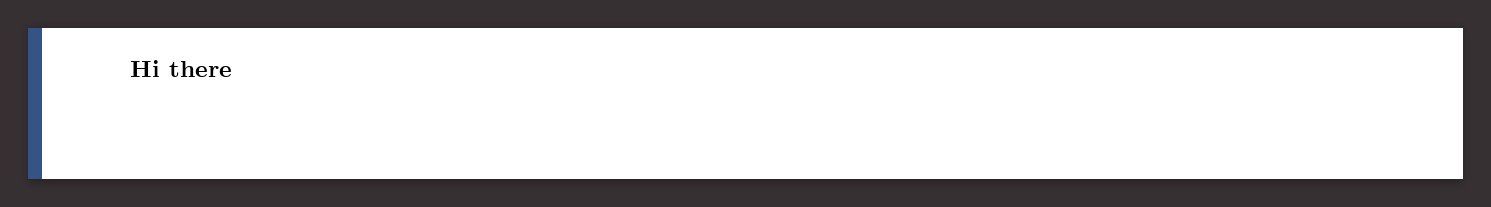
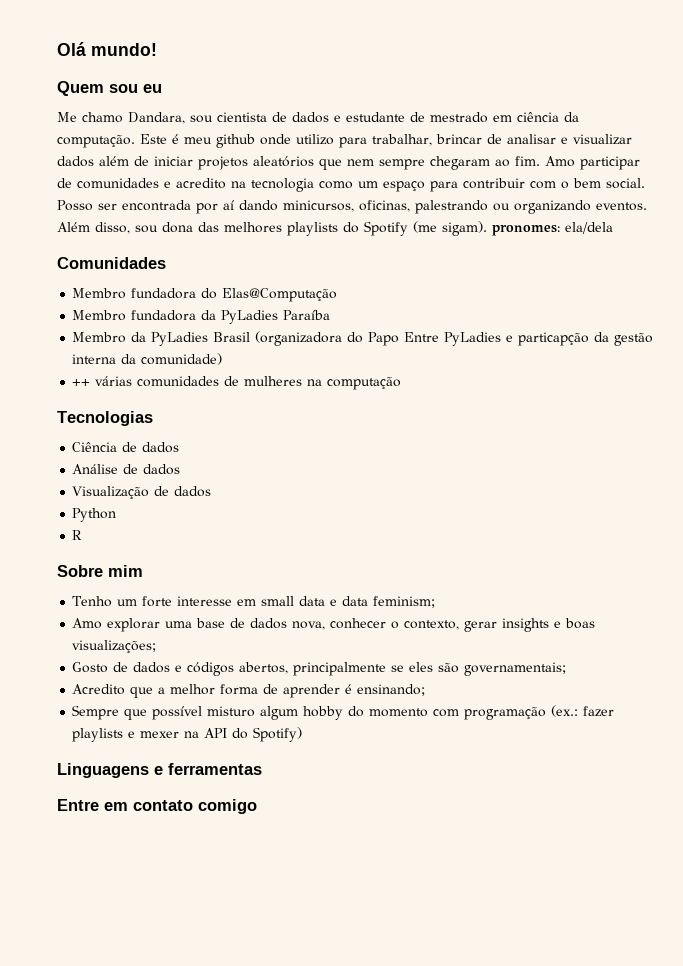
- Hi there
+ Olá mundo!
+ Quem sou eu
+ Me chamo Dandara, sou cientista de dados e estudante de mestrado em ciência da computação. Este é meu github onde utilizo para trabalhar, brincar de analisar e visualizar dados além de iniciar projetos aleatórios que nem sempre chegaram ao fim. Amo participar de comunidades e acredito na tecnologia como um espaço para contribuir com o bem social. Posso ser encontrada por aí dando minicursos, oficinas, palestrando ou organizando eventos. Além disso, sou dona das melhores playlists do Spotify (me sigam). pronomes: ela/dela
+ Comunidades
+ Membro fundadora do Elas@Computação
+ Membro fundadora da PyLadies Paraíba
+ Membro da PyLadies Brasil (organizadora do Papo Entre PyLadies e particapção da gestão interna da comunidade)
+ ++ várias comunidades de mulheres na computação
+ Tecnologias
+ Ciência de dados
+ Análise de dados
+ Visualização de dados
+ Python
+ R
+ Sobre mim
+ Tenho um forte interesse em small data e data feminism;
+ Amo explorar uma base de dados nova, conhecer o contexto, gerar insights e boas visualizações;
+ Gosto de dados e códigos abertos, principalmente se eles são governamentais;
+ Acredito que a melhor forma de aprender é ensinando;
+ Sempre que possível misturo algum hobby do momento com programação (ex.: fazer playlists e mexer na API do Spotify)
+ Linguagens e ferramentas
+ Entre em contato comigo

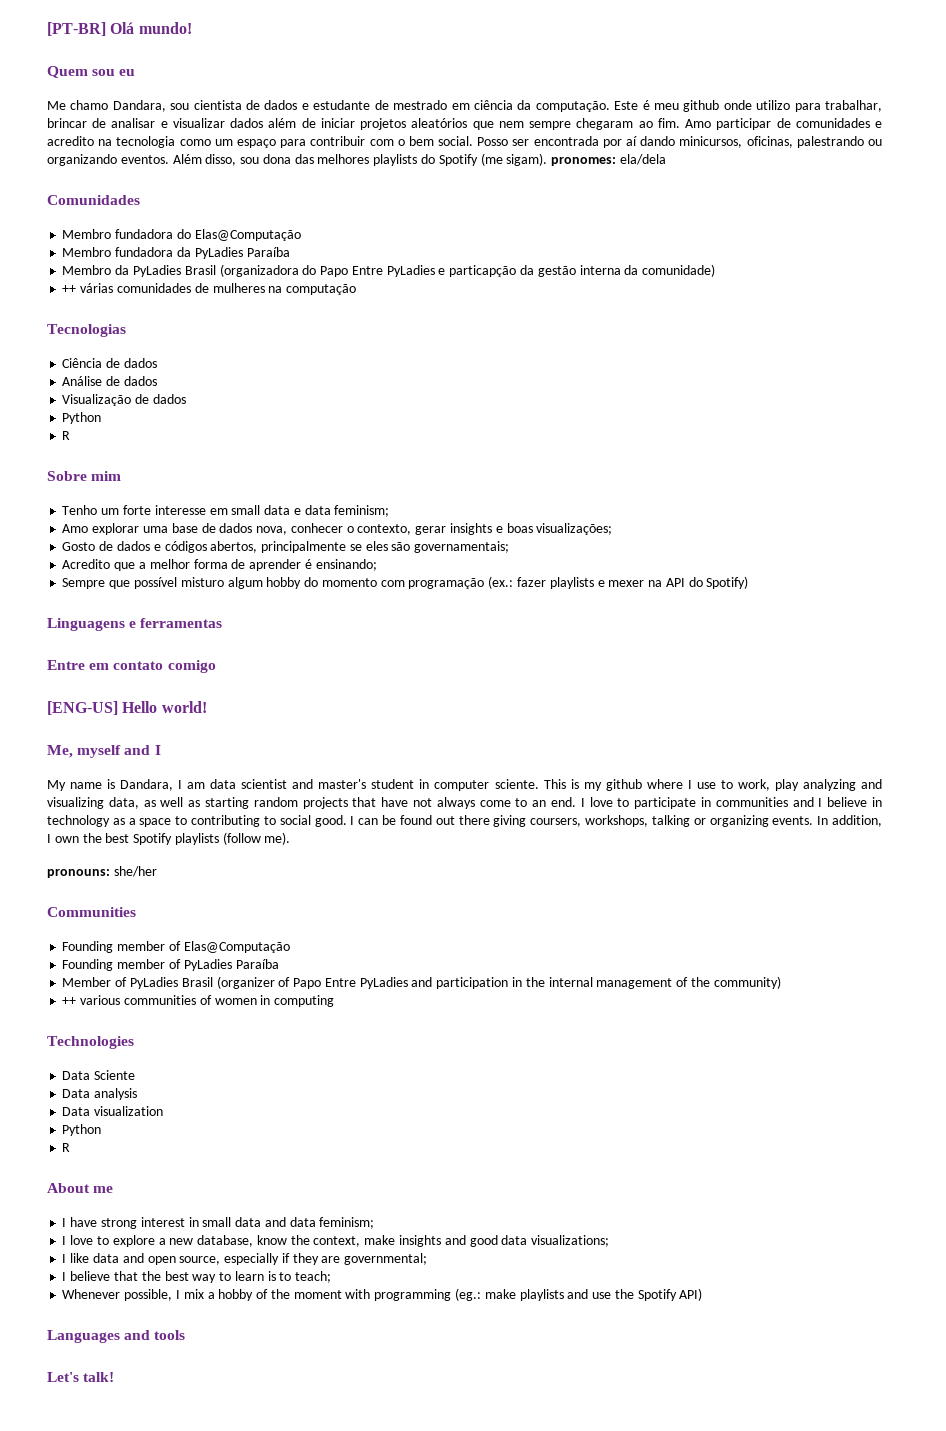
- Olá mundo!
+ [PT-BR] Olá mundo!
+ [ENG-US] Hello world!
+ Me, myself and I
+ My name is Dandara, I am data scientist and master's student in computer sciente. This is my github where I use to work, play analyzing and visualizing data, as well as starting random projects that have not always come to an end. I love to participate in communities and I believe in technology as a space to contributing to social good. I can be found out there giving coursers, workshops, talking or organizing events. In addition, I own the best Spotify playlists (follow me).
+ pronouns: she/her
+ Communities
+ Founding member of Elas@Computação
+ Founding member of PyLadies Paraíba
+ Member of PyLadies Brasil (organizer of Papo Entre PyLadies and participation in the internal management of the community)
+ ++ various communities of women in computing
+ Technologies
+ Data Sciente
+ Data analysis
+ Data visualization
+ Python
+ R
+ About me
+ I have strong interest in small data and data feminism;
+ I love to explore a new database, know the context, make insights and good data visualizations;
+ I like data and open source, especially if they are governmental;
+ I believe that the best way to learn is to teach;
+ Whenever possible, I mix a hobby of the moment with programming (eg.: make playlists and use the Spotify API)
+ Languages and tools
+ Let's talk!

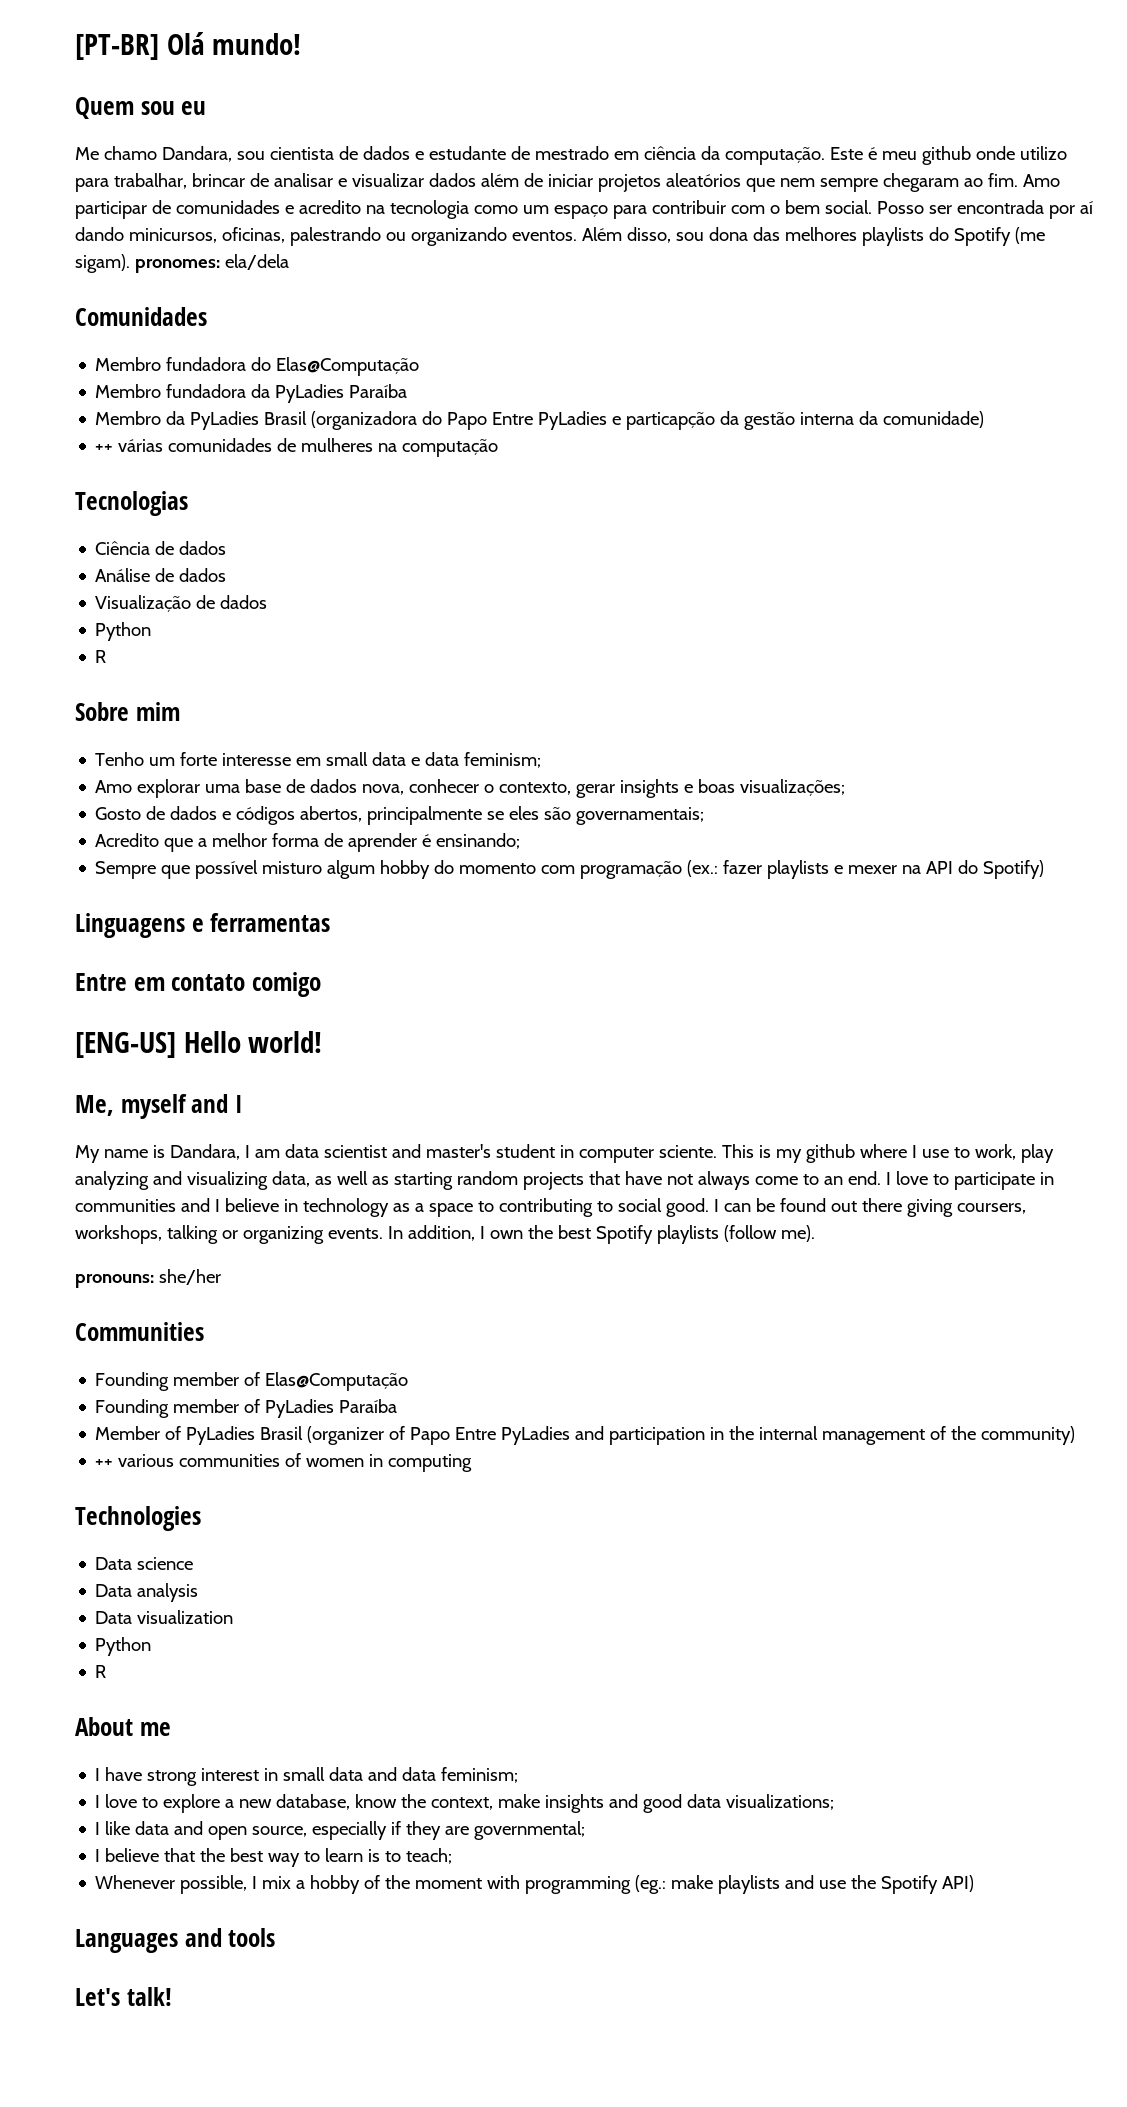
- Data Sciente
+ Data science

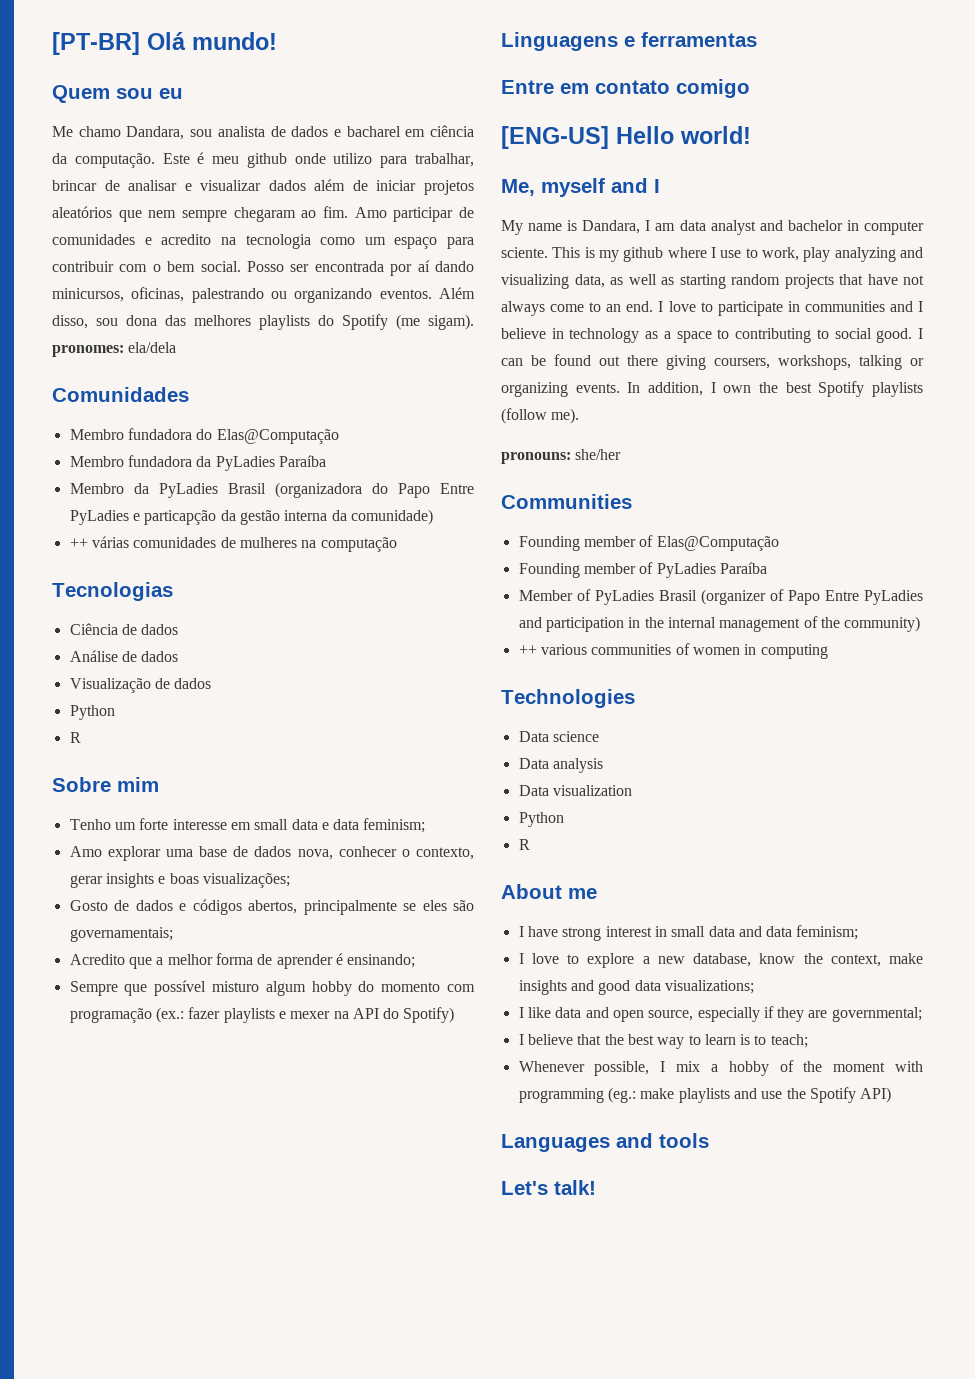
- Me chamo Dandara, sou cientista de dados e estudante de mestrado em ciência da computação.
+ Me chamo Dandara, sou analista de dados e bacharel em ciência da computação.
- My name is Dandara, I am data scientist and master's student in computer sciente.
+ My name is Dandara, I am data analyst and bachelor in computer sciente.

